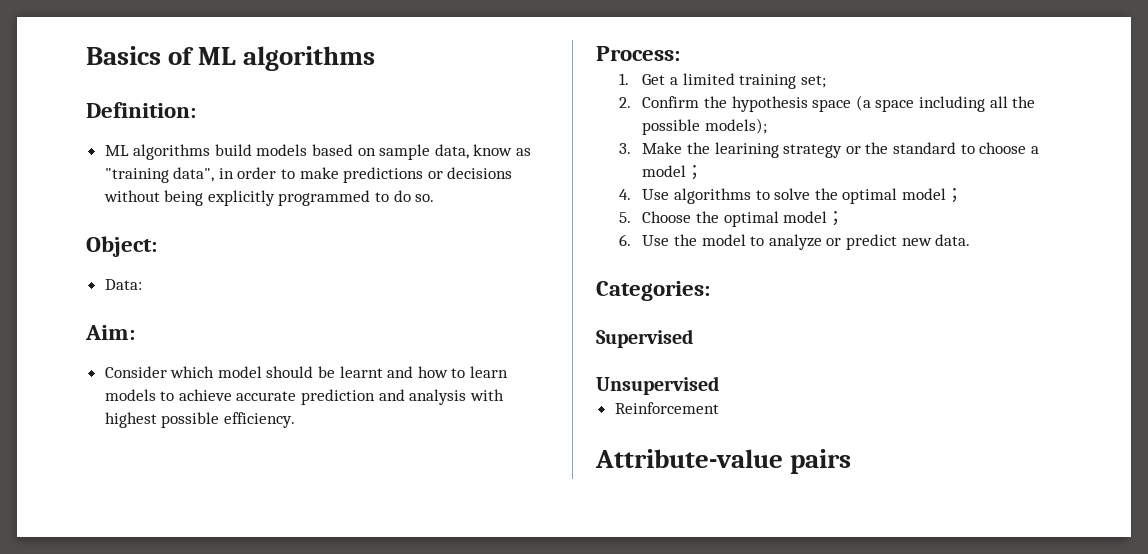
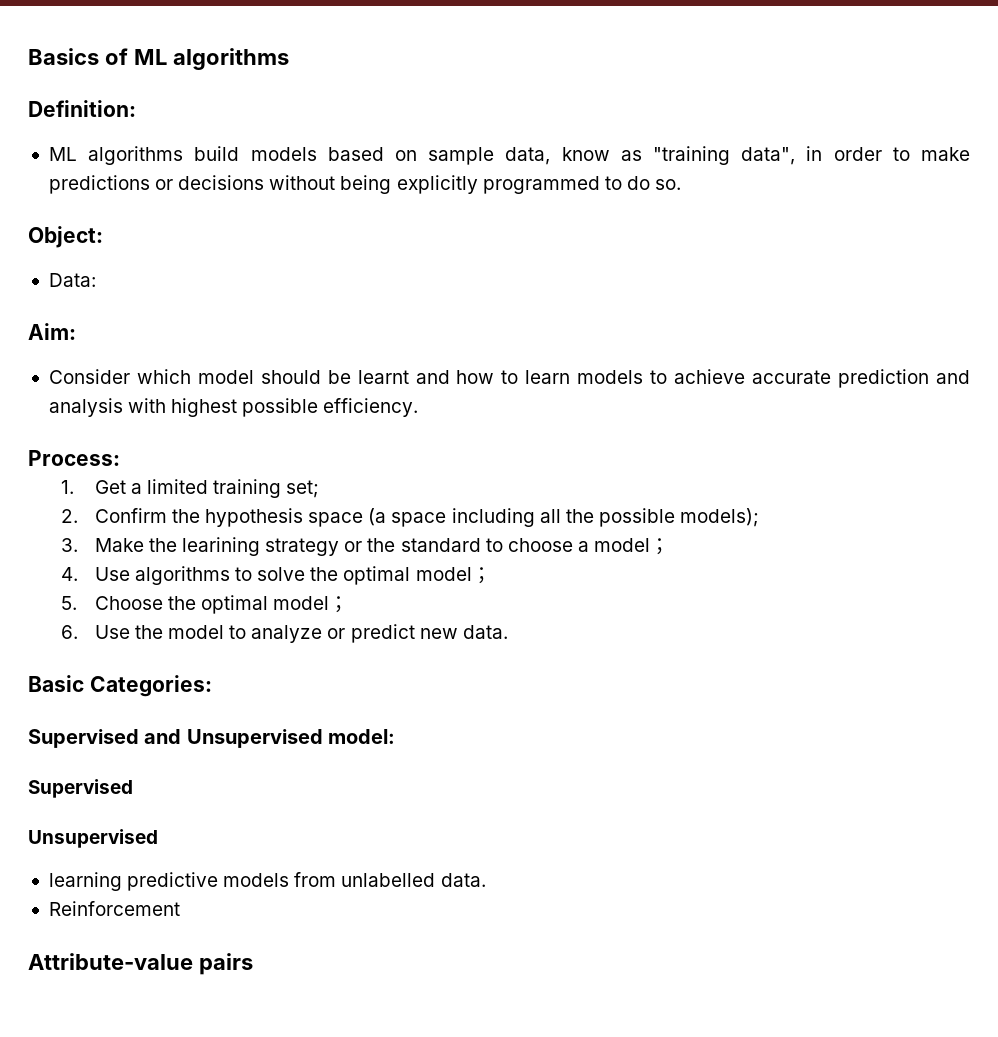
- Categories:
+ Basic Categories:
+ Supervised and Unsupervised model:
  Supervised
  Unsupervised
+ learning predictive models from unlabelled data.

